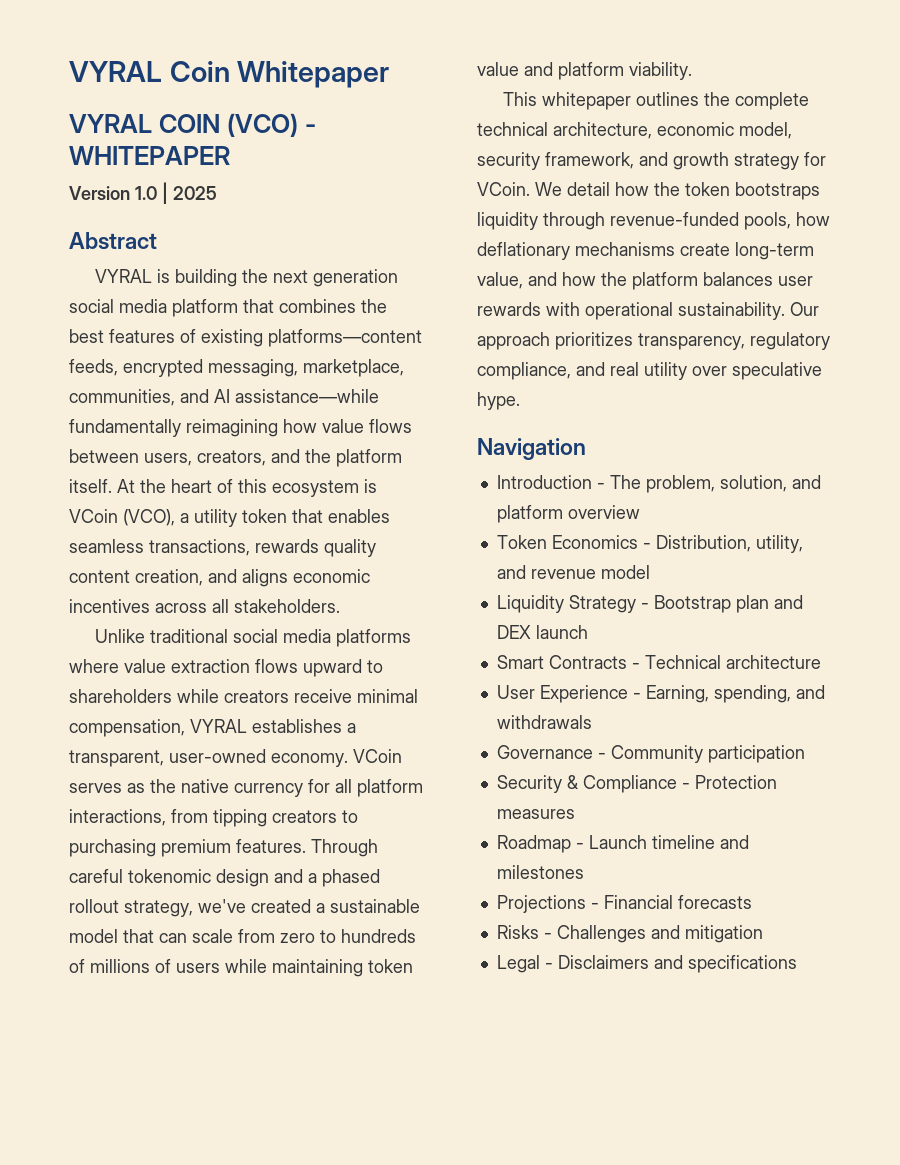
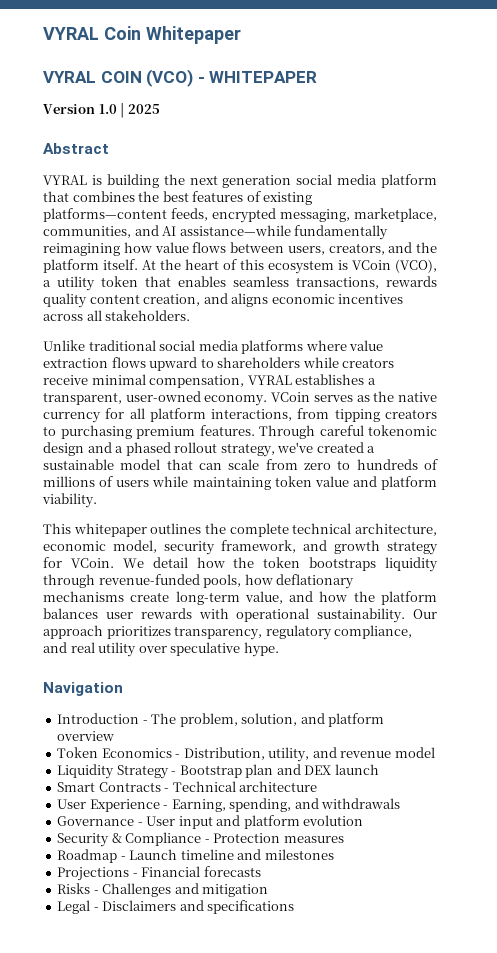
- Governance - Community participation
+ Governance - User input and platform evolution

